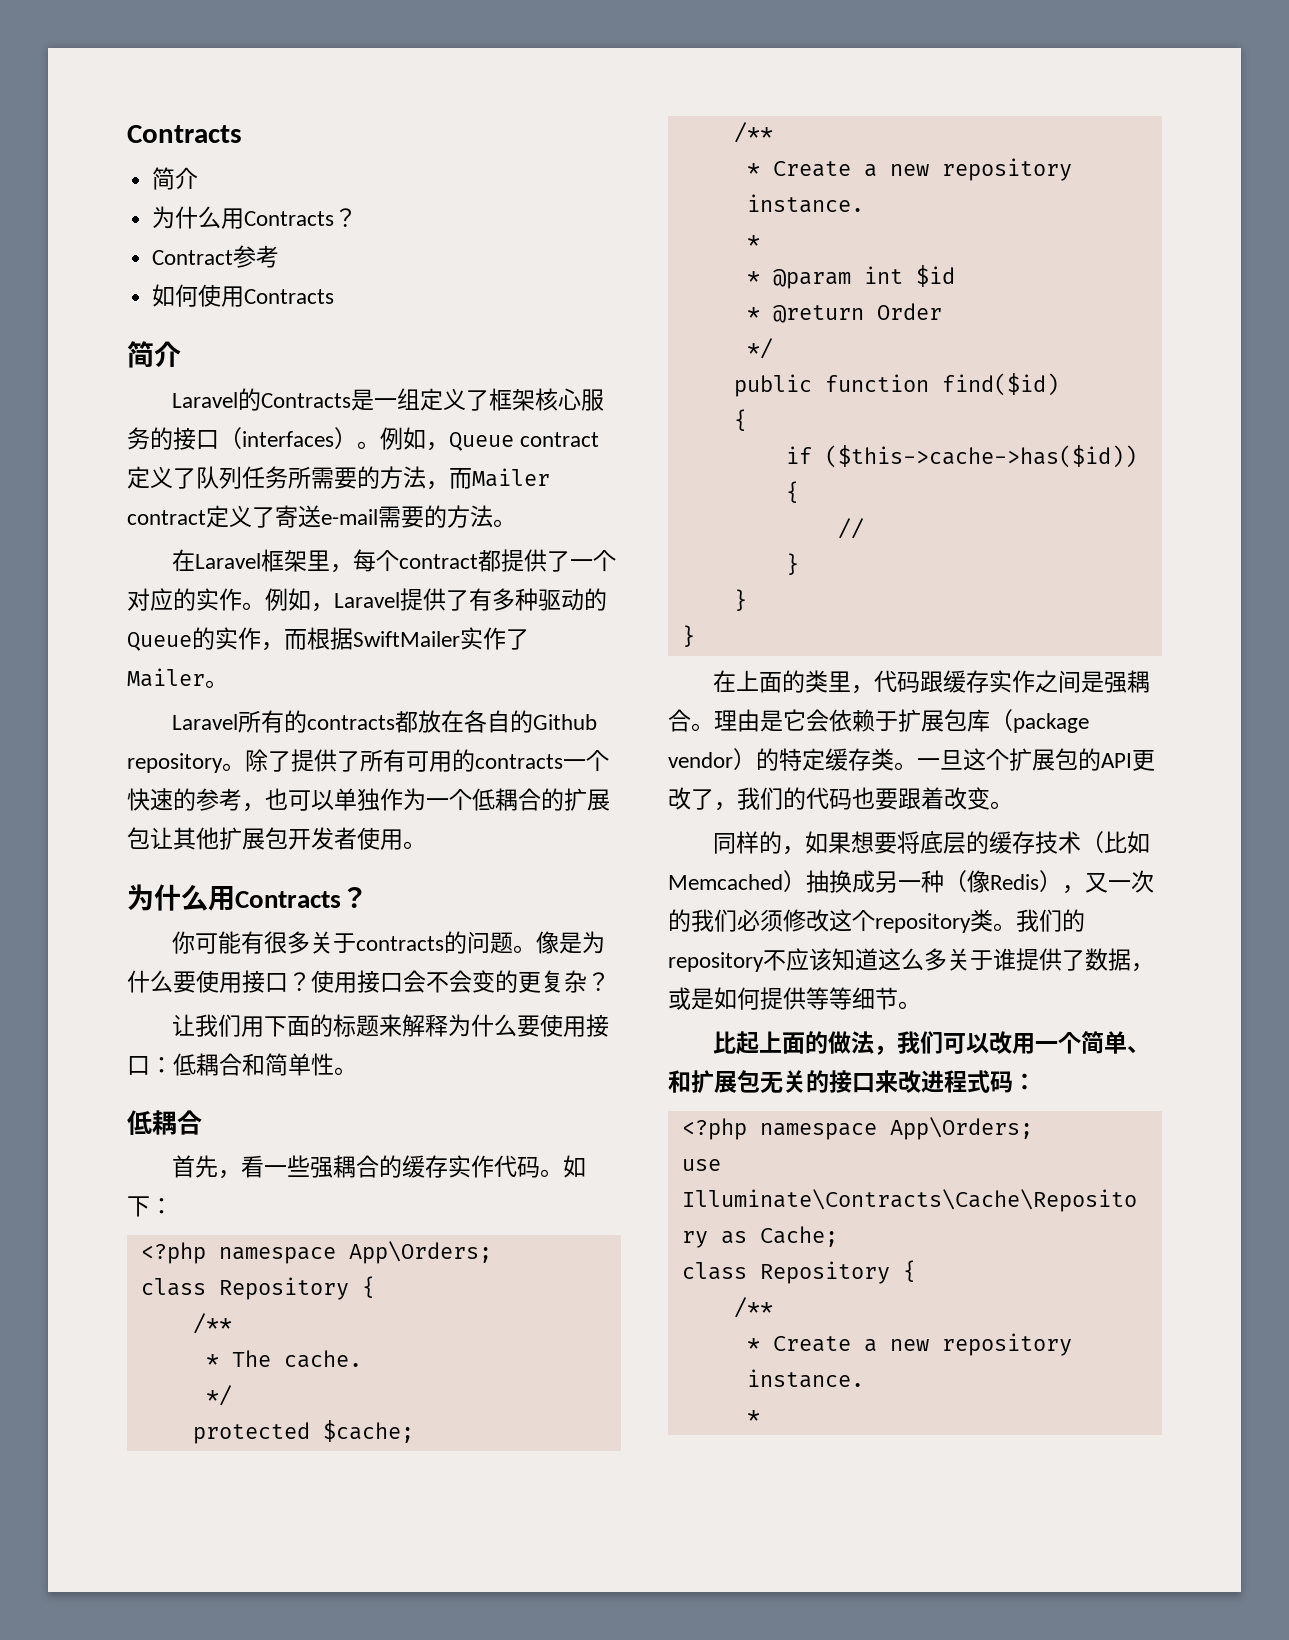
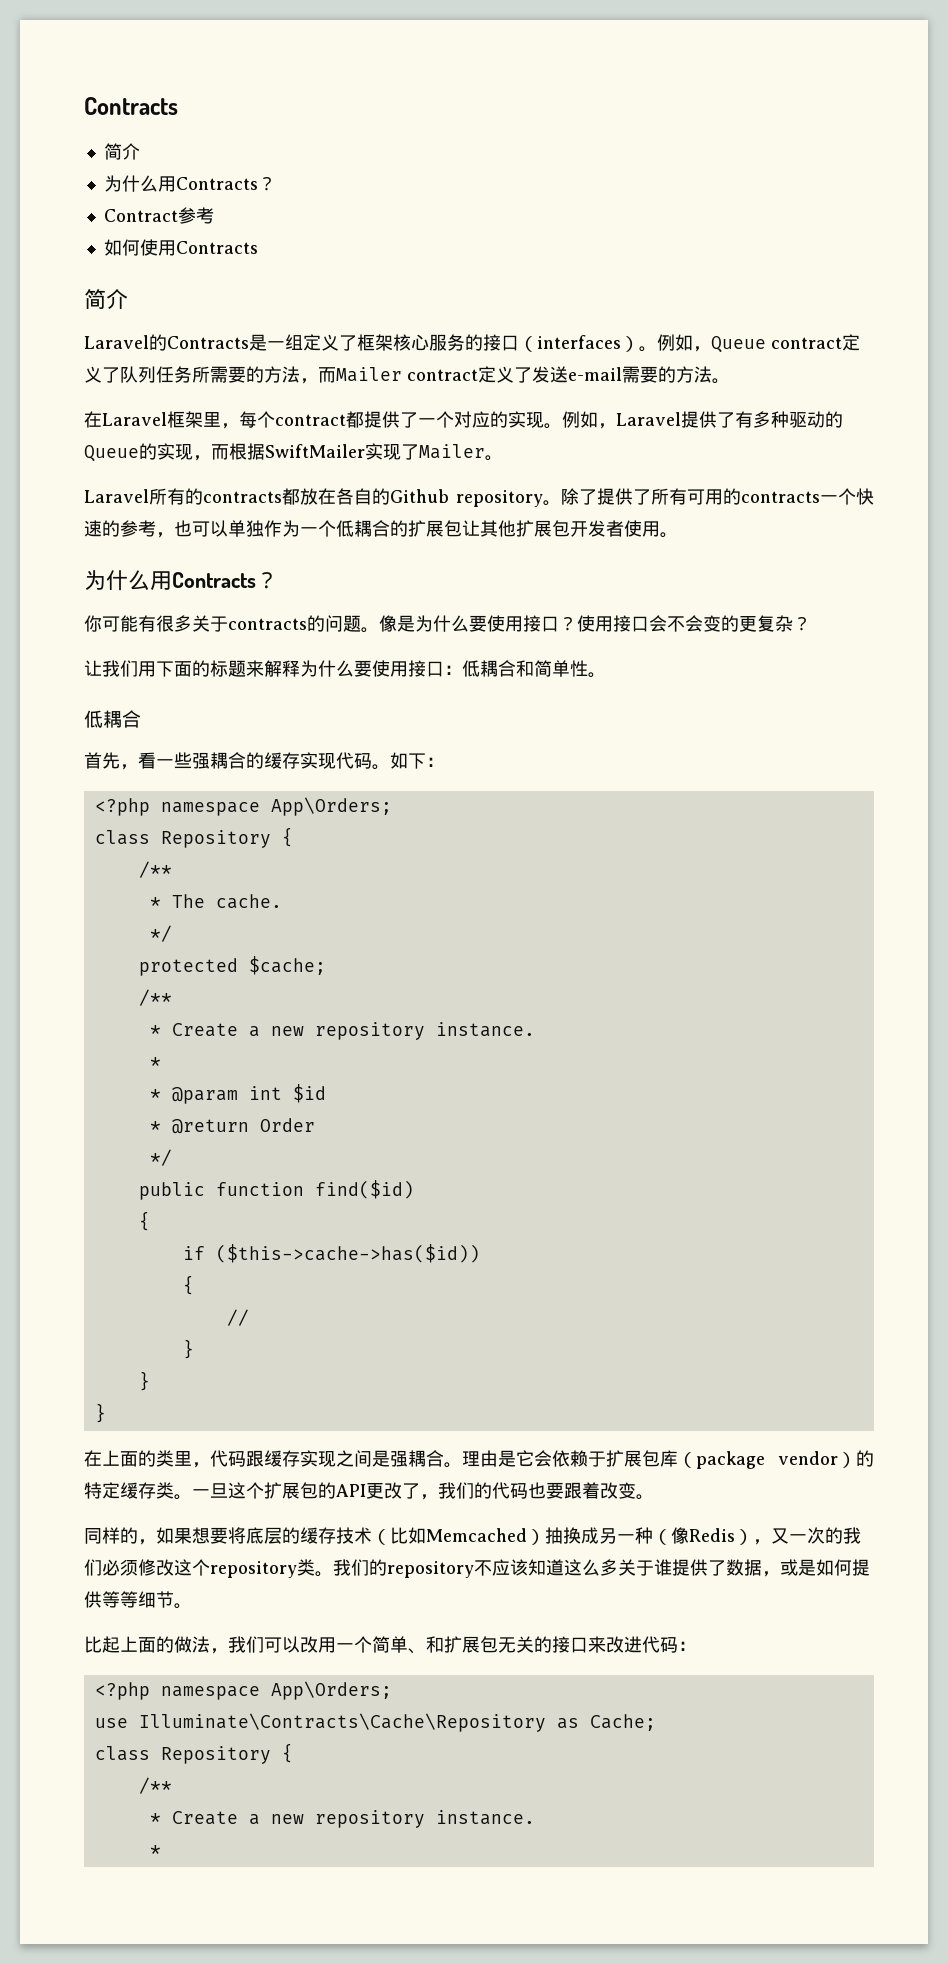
- 例如，Queue contract定义了队列任务所需要的方法，而Mailer contract定义了寄送e-mail需要的方法。
+ 例如，Queue contract定义了队列任务所需要的方法，而Mailer contract定义了发送e-mail需要的方法。
- 在Laravel框架里，每个contract都提供了一个对应的实作。
+ 在Laravel框架里，每个contract都提供了一个对应的实现。
- 例如，Laravel提供了有多种驱动的Queue的实作，而根据SwiftMailer实作了Mailer。
+ 例如，Laravel提供了有多种驱动的Queue的实现，而根据SwiftMailer实现了Mailer。
- 首先，看一些强耦合的缓存实作代码。
+ 首先，看一些强耦合的缓存实现代码。
- 在上面的类里，代码跟缓存实作之间是强耦合。
+ 在上面的类里，代码跟缓存实现之间是强耦合。
- 比起上面的做法，我们可以改用一个简单、和扩展包无关的接口来改进程式码：
+ 比起上面的做法，我们可以改用一个简单、和扩展包无关的接口来改进代码：

